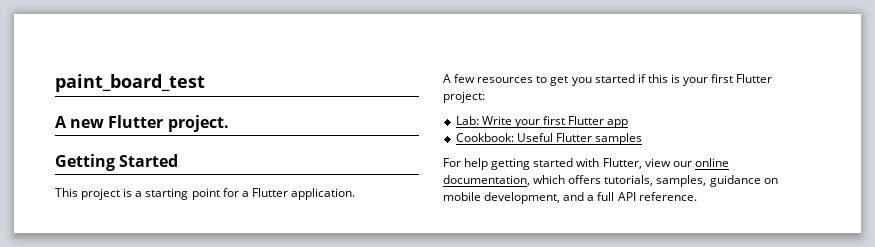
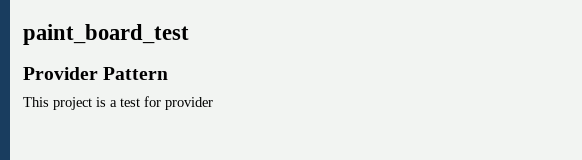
- A new Flutter project.
- Getting Started
- This project is a starting point for a Flutter application.
- A few resources to get you started if this is your first Flutter project:
- Lab: Write your first Flutter app
- Cookbook: Useful Flutter samples
- For help getting started with Flutter, view our online documentation, which offers tutorials, samples, guidance on mobile development, and a full API reference.
+ Provider Pattern
+ This project is a test for provider

